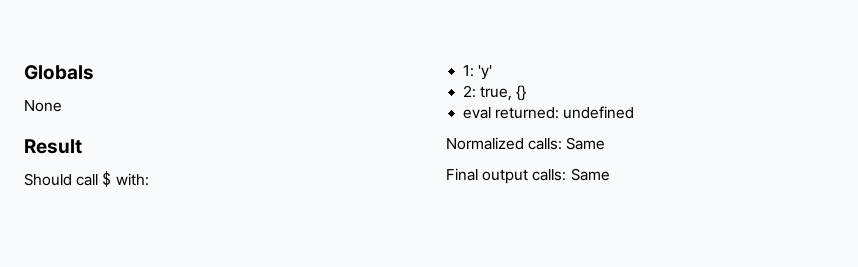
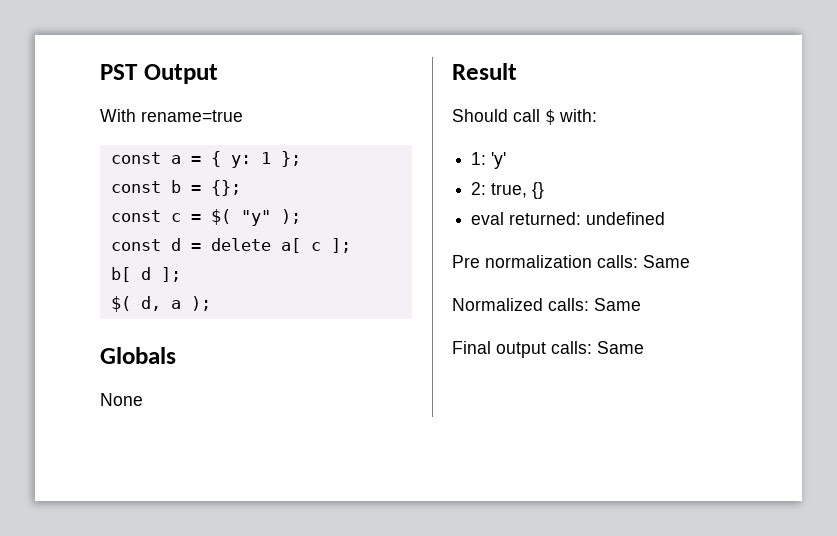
+ PST Output
+ With rename=true
+ const a = { y: 1 };
+ const b = {};
+ const c = $( "y" );
+ const d = delete a[ c ];
+ b[ d ];
+ $( d, a );
+ Pre normalization calls: Same

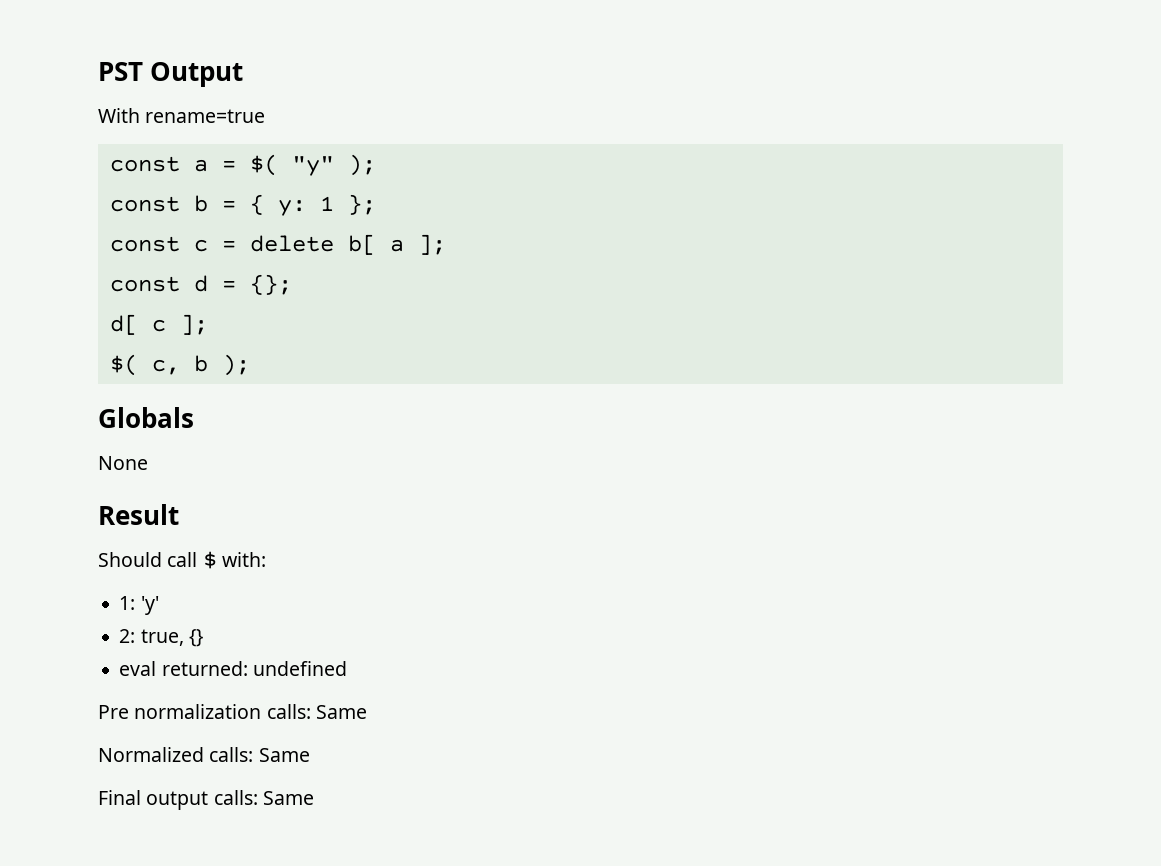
- const a = { y: 1 };
+ const a = $( "y" );
+ const b = { y: 1 };
- const b = {};
- const c = $( "y" );
+ const c = delete b[ a ];
- const d = delete a[ c ];
+ const d = {};
+ d[ c ];
- b[ d ];
- $( d, a );
+ $( c, b );

